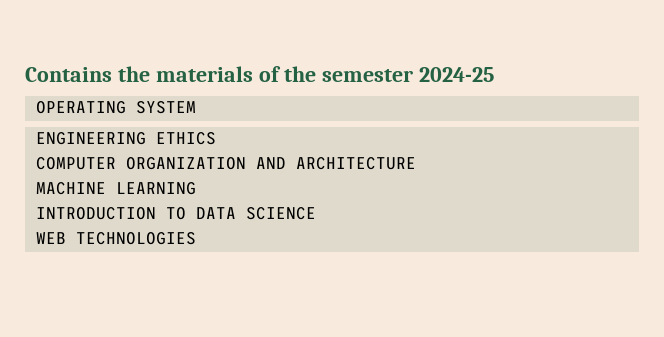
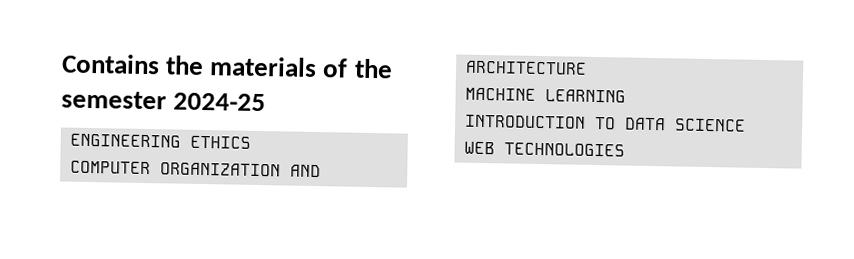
- OPERATING SYSTEM

